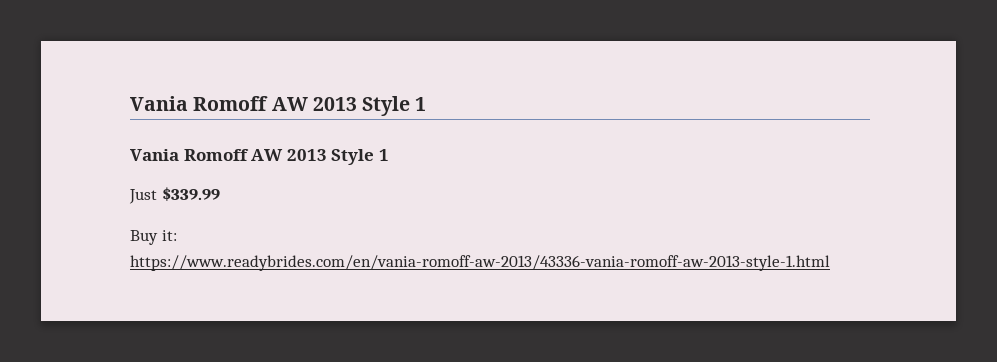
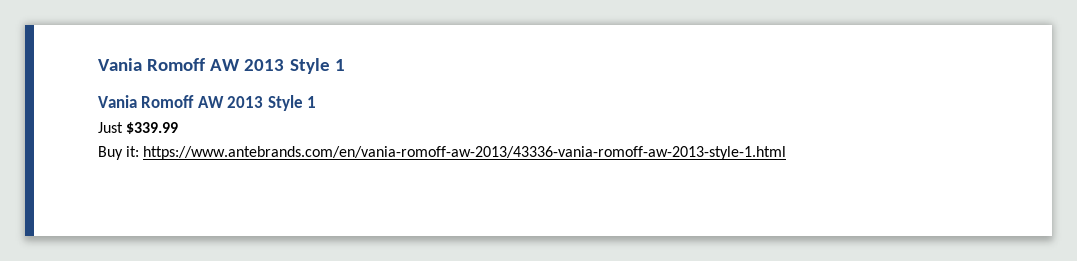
- Buy it: https://www.readybrides.com/en/vania-romoff-aw-2013/43336-vania-romoff-aw-2013-style-1.html
+ Buy it: https://www.antebrands.com/en/vania-romoff-aw-2013/43336-vania-romoff-aw-2013-style-1.html

